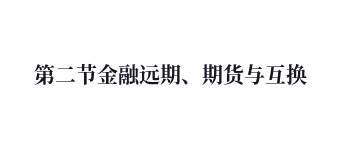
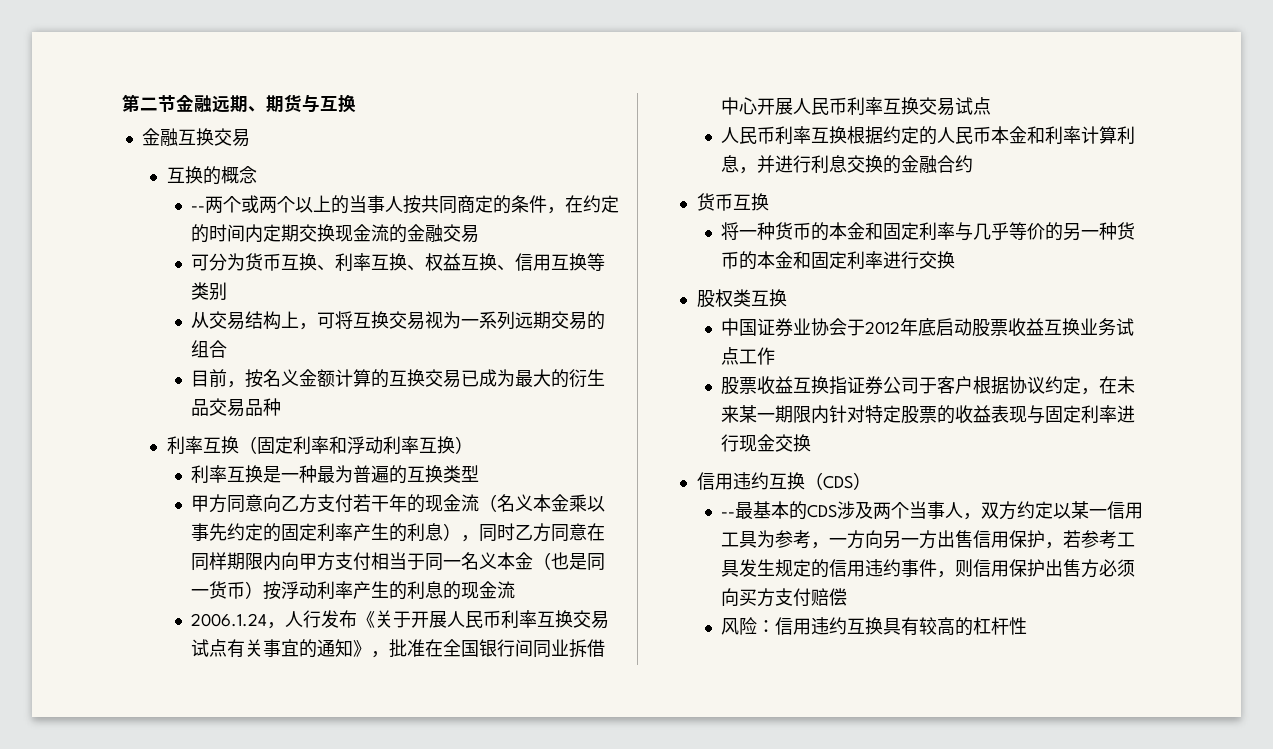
+ 金融互换交易
+ 互换的概念
+ --两个或两个以上的当事人按共同商定的条件，在约定的时间内定期交换现金流的金融交易
+ 可分为货币互换、利率互换、权益互换、信用互换等类别
+ 从交易结构上，可将互换交易视为一系列远期交易的组合
+ 目前，按名义金额计算的互换交易已成为最大的衍生品交易品种
+ 利率互换（固定利率和浮动利率互换）
+ 利率互换是一种最为普遍的互换类型
+ 甲方同意向乙方支付若干年的现金流（名义本金乘以事先约定的固定利率产生的利息），同时乙方同意在同样期限内向甲方支付相当于同一名义本金（也是同一货币）按浮动利率产生的利息的现金流
+ 2006.1.24，人行发布《关于开展人民币利率互换交易试点有关事宜的通知》，批准在全国银行间同业拆借中心开展人民币利率互换交易试点
+ 人民币利率互换根据约定的人民币本金和利率计算利息，并进行利息交换的金融合约
+ 货币互换
+ 将一种货币的本金和固定利率与几乎等价的另一种货币的本金和固定利率进行交换
+ 股权类互换
+ 中国证券业协会于2012年底启动股票收益互换业务试点工作
+ 股票收益互换指证券公司于客户根据协议约定，在未来某一期限内针对特定股票的收益表现与固定利率进行现金交换
+ 信用违约互换（CDS）
+ --最基本的CDS涉及两个当事人，双方约定以某一信用工具为参考，一方向另一方出售信用保护，若参考工具发生规定的信用违约事件，则信用保护出售方必须向买方支付赔偿
+ 风险：信用违约互换具有较高的杠杆性

